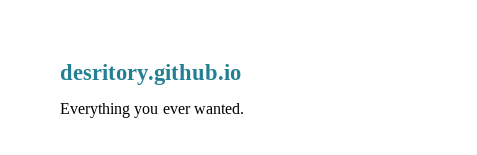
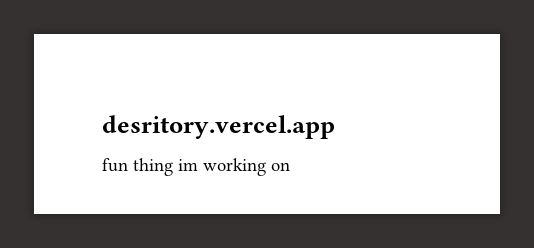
- desritory.github.io
- Everything you ever wanted.
+ desritory.vercel.app
+ fun thing im working on

